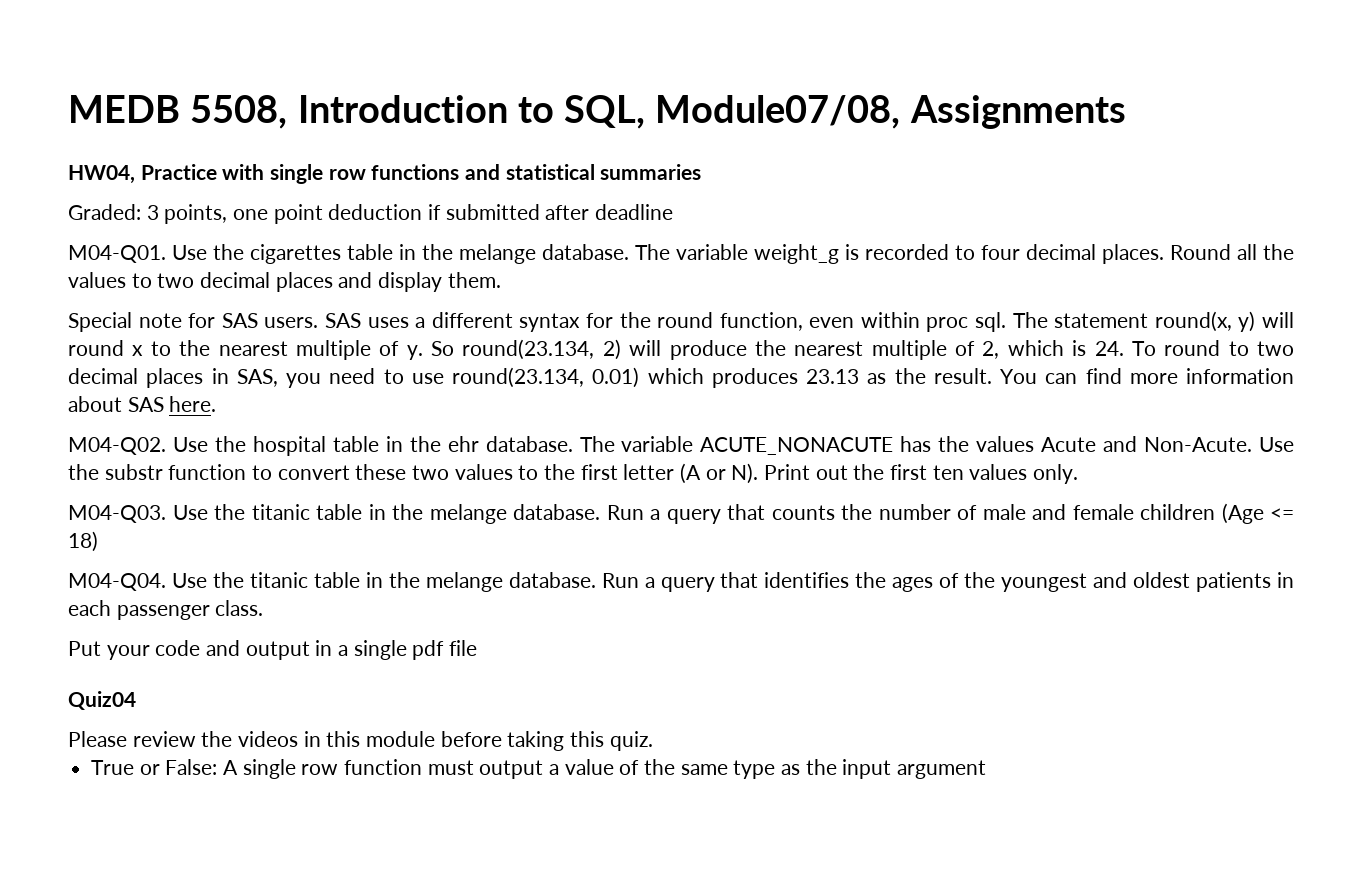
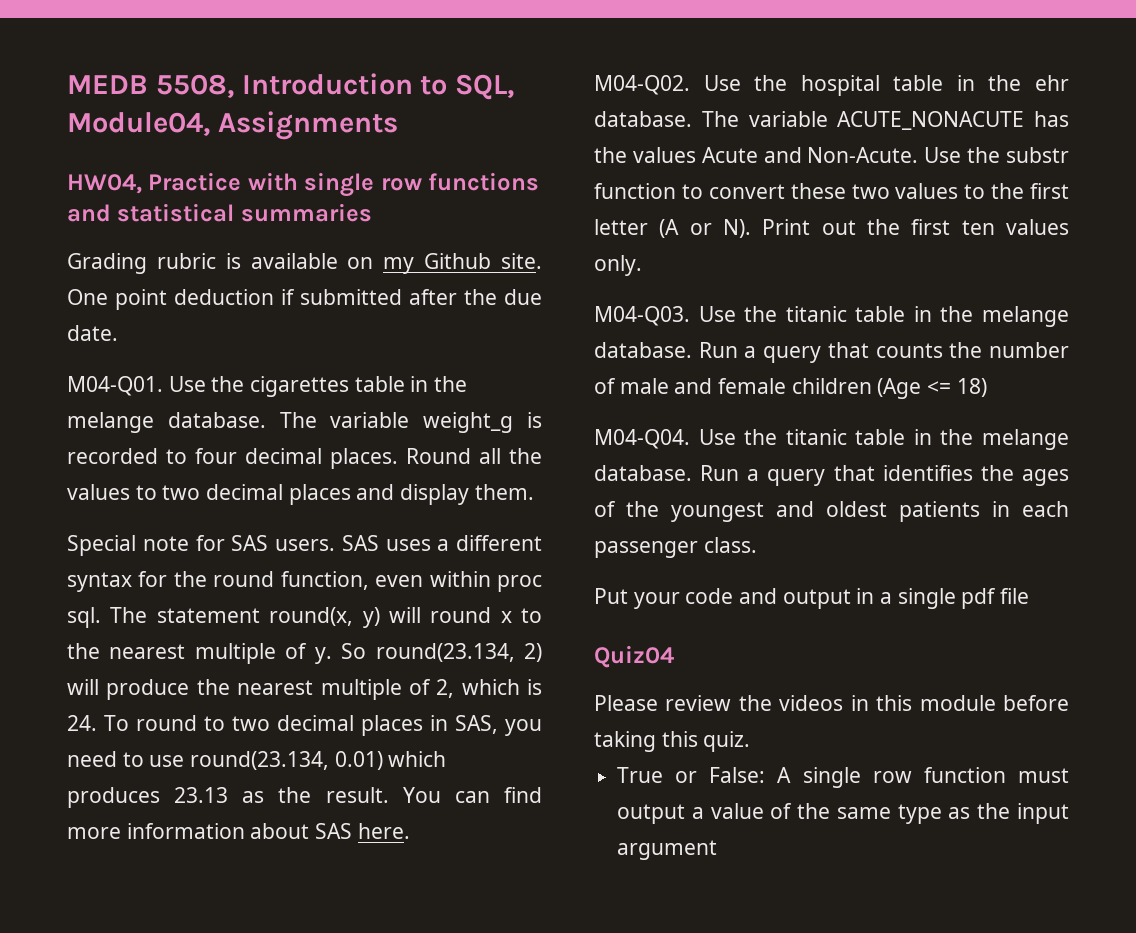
- MEDB 5508, Introduction to SQL, Module07/08, Assignments
+ MEDB 5508, Introduction to SQL, Module04, Assignments
- Graded: 3 points, one point deduction if submitted after deadline
+ Grading rubric is available on my Github site. One point deduction if submitted after the due date.

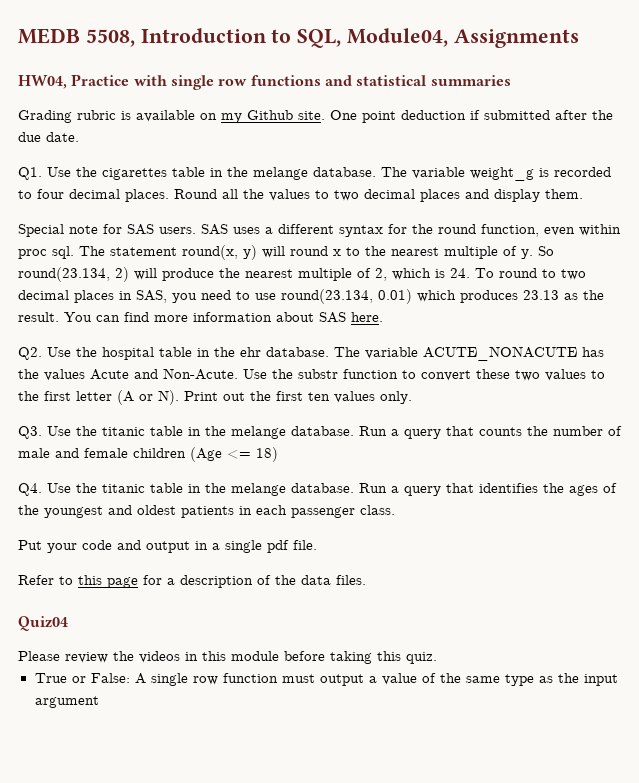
- M04-Q01. Use the cigarettes table in the melange database.
+ Q1. Use the cigarettes table in the melange database.
- M04-Q02. Use the hospital table in the ehr database.
+ Q2. Use the hospital table in the ehr database.
- M04-Q03. Use the titanic table in the melange database.
+ Q3. Use the titanic table in the melange database.
- M04-Q04. Use the titanic table in the melange database.
+ Q4. Use the titanic table in the melange database.
- Put your code and output in a single pdf file
+ Put your code and output in a single pdf file.
+ Refer to this page for a description of the data files.

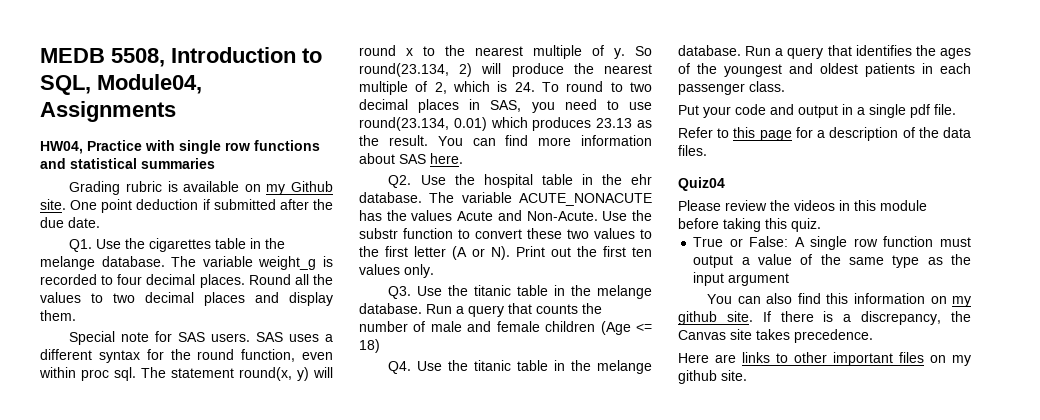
+ You can also find this information on my github site. If there is a discrepancy, the Canvas site takes precedence.
+ Here are links to other important files on my github site.

